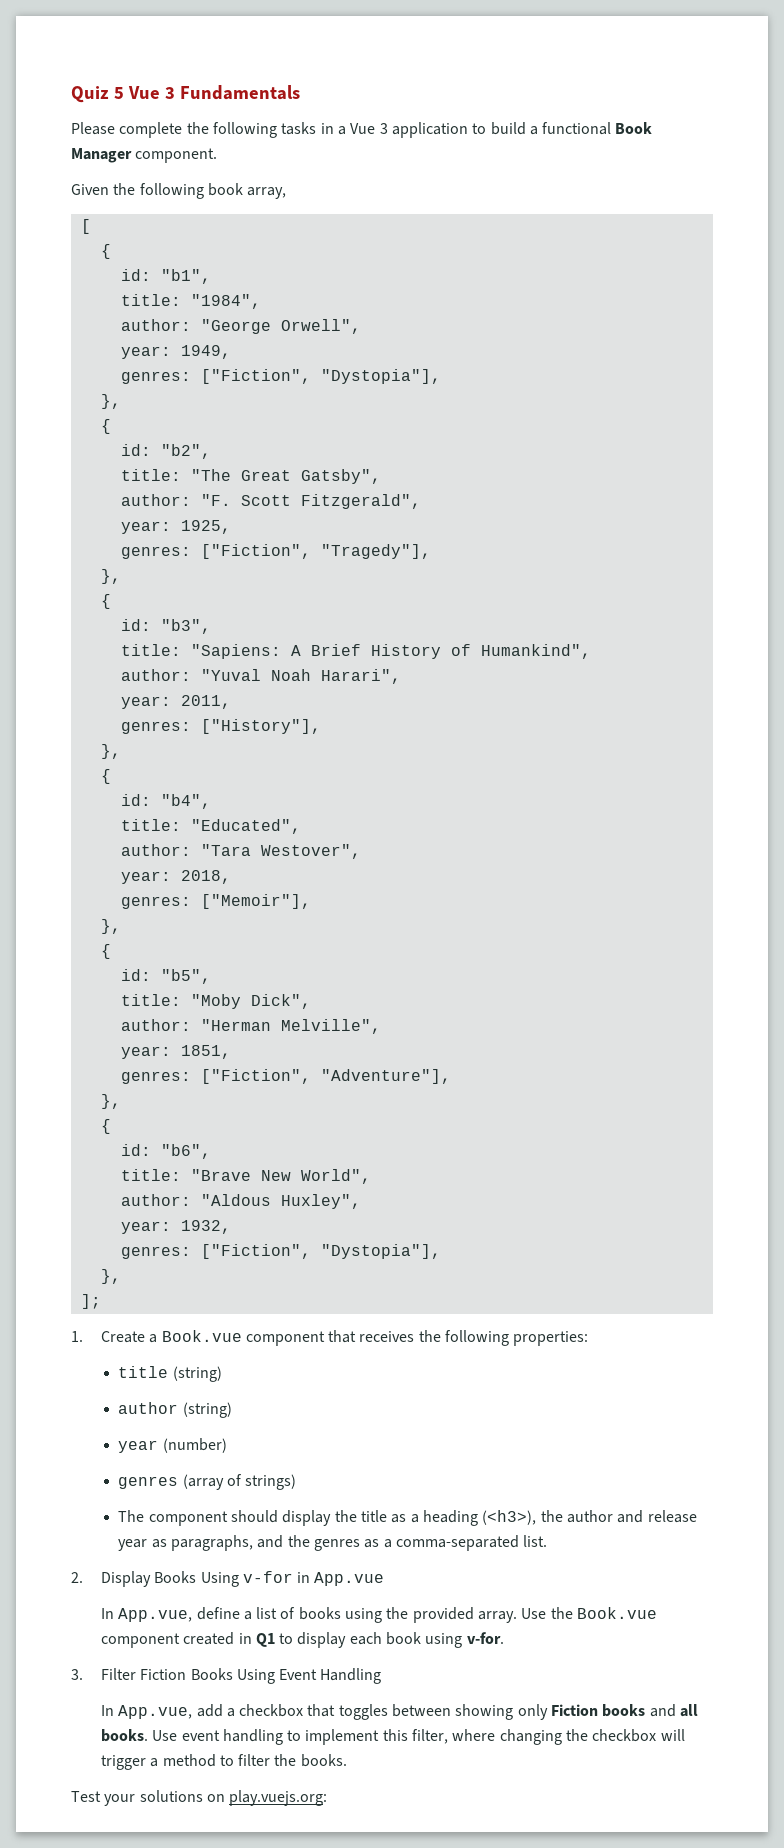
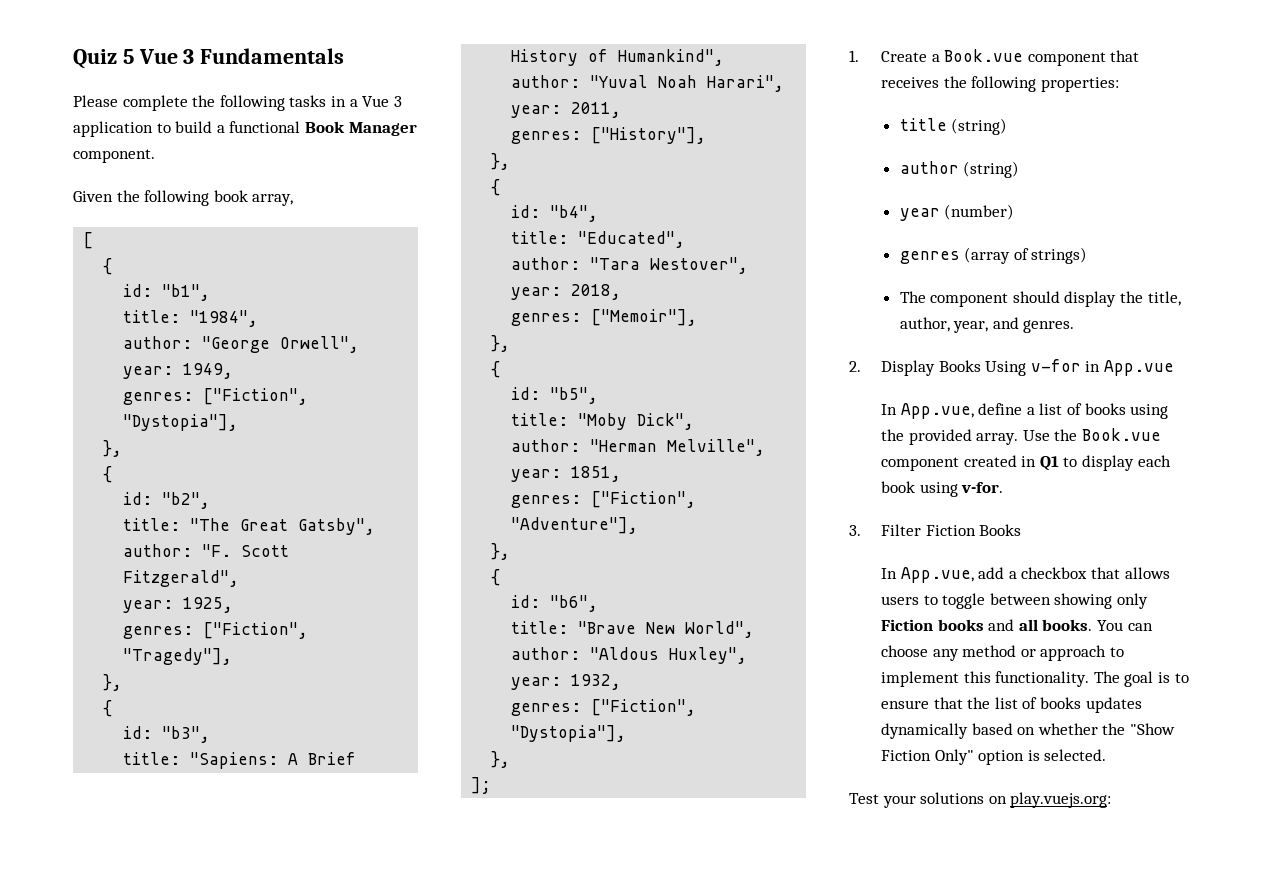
- The component should display the title as a heading (<h3>), the author and release year as paragraphs, and the genres as a comma-separated list.
+ The component should display the title, author, year, and genres.
- 3. Filter Fiction Books Using Event Handling
+ 3. Filter Fiction Books
- In App.vue, add a checkbox that toggles between showing only Fiction books and all books.
+ In App.vue, add a checkbox that allows users to toggle between showing only Fiction books and all books.
- Use event handling to implement this filter, where changing the checkbox will trigger a method to filter the books.
+ You can choose any method or approach to implement this functionality. The goal is to ensure that the list of books updates dynamically based on whether the "Show Fiction Only" option is selected.

